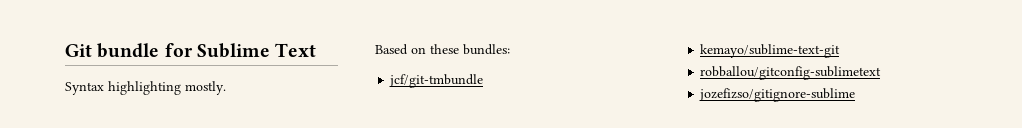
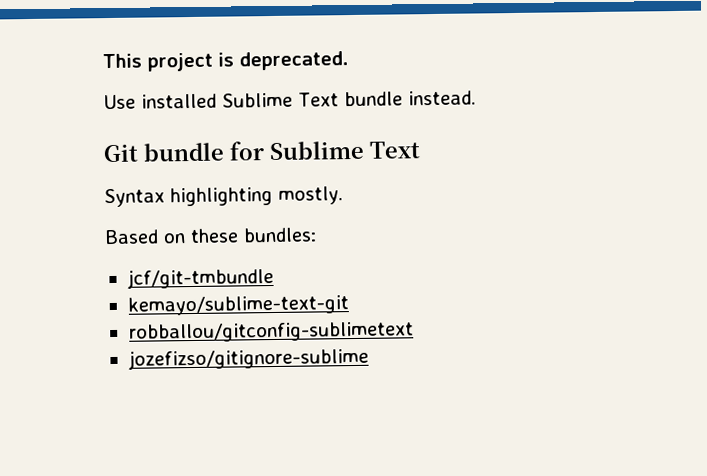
+ This project is deprecated.
+ Use installed Sublime Text bundle instead.

